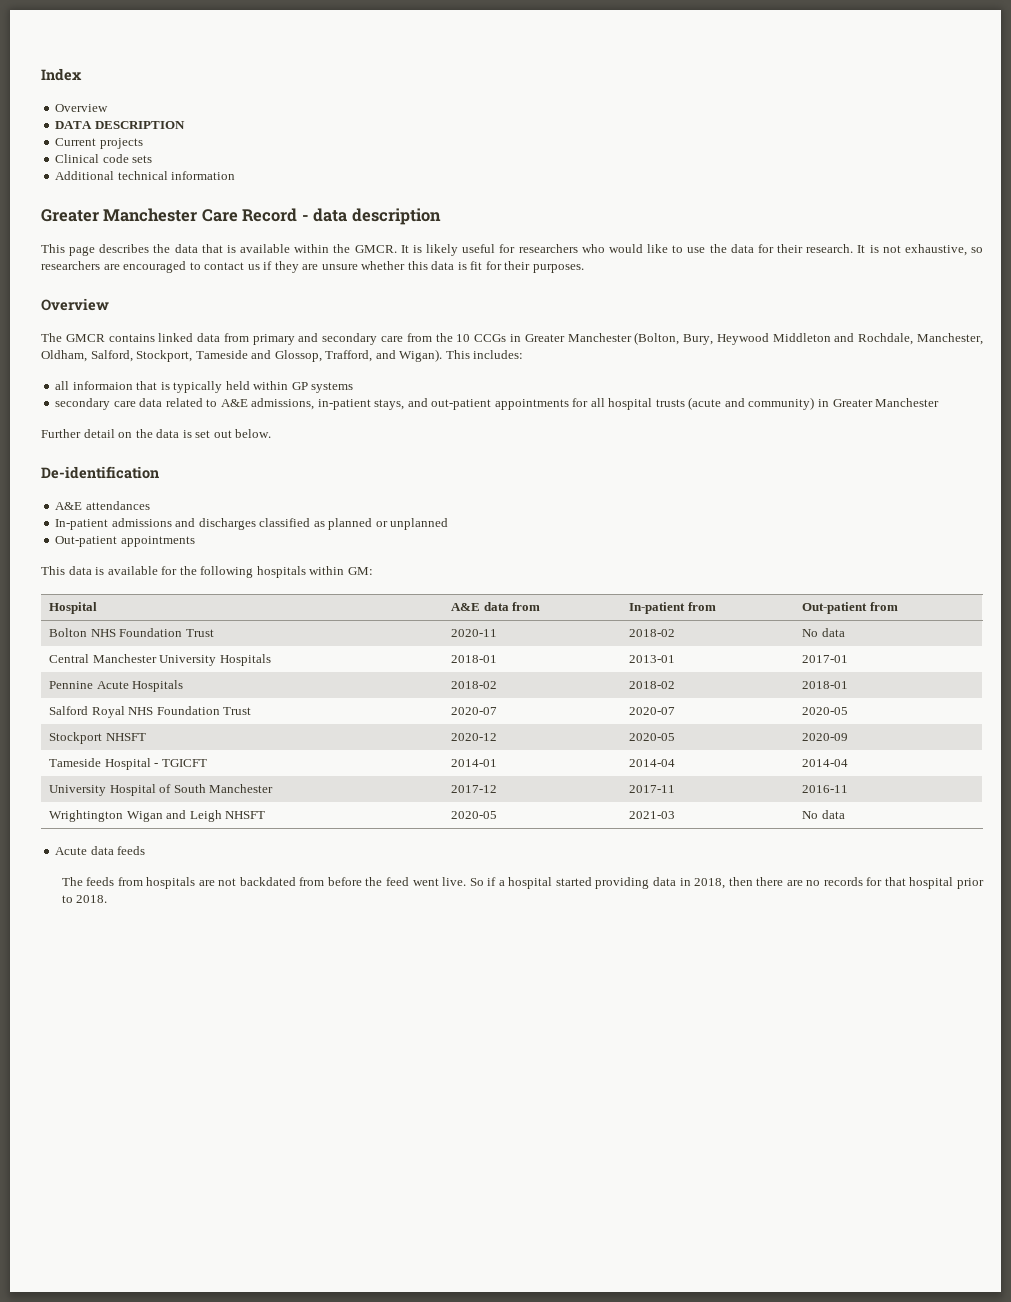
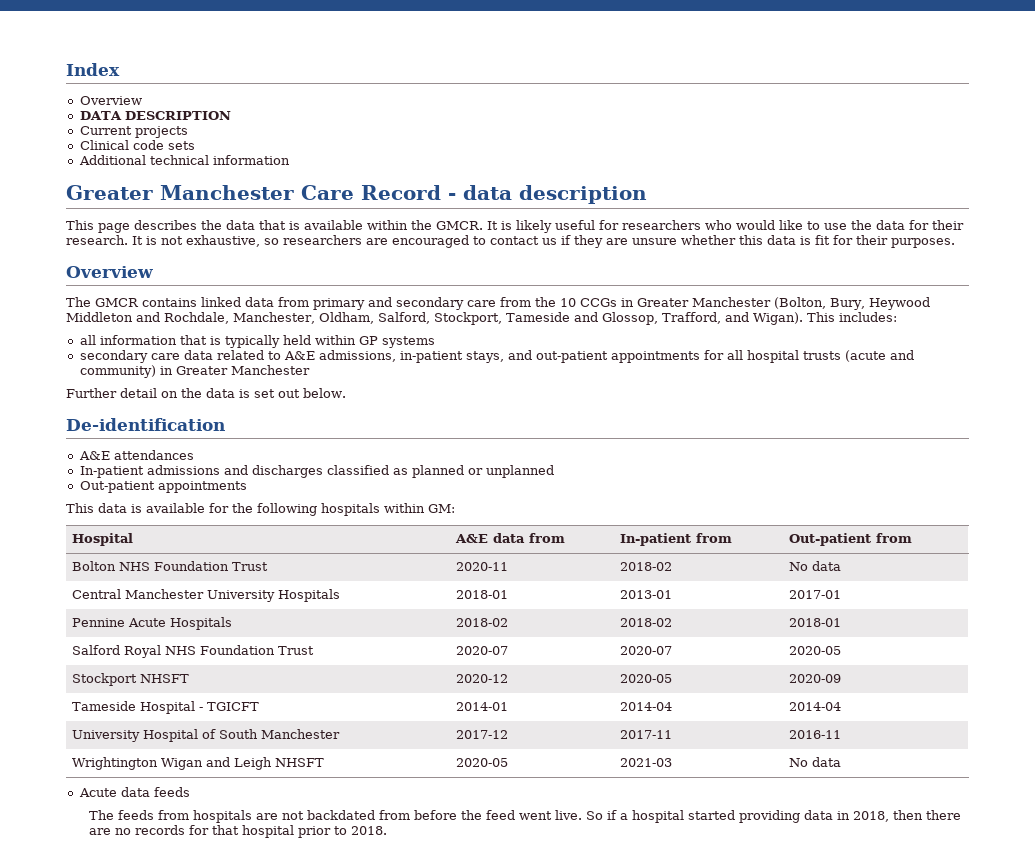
- all informaion that is typically held within GP systems
+ all information that is typically held within GP systems

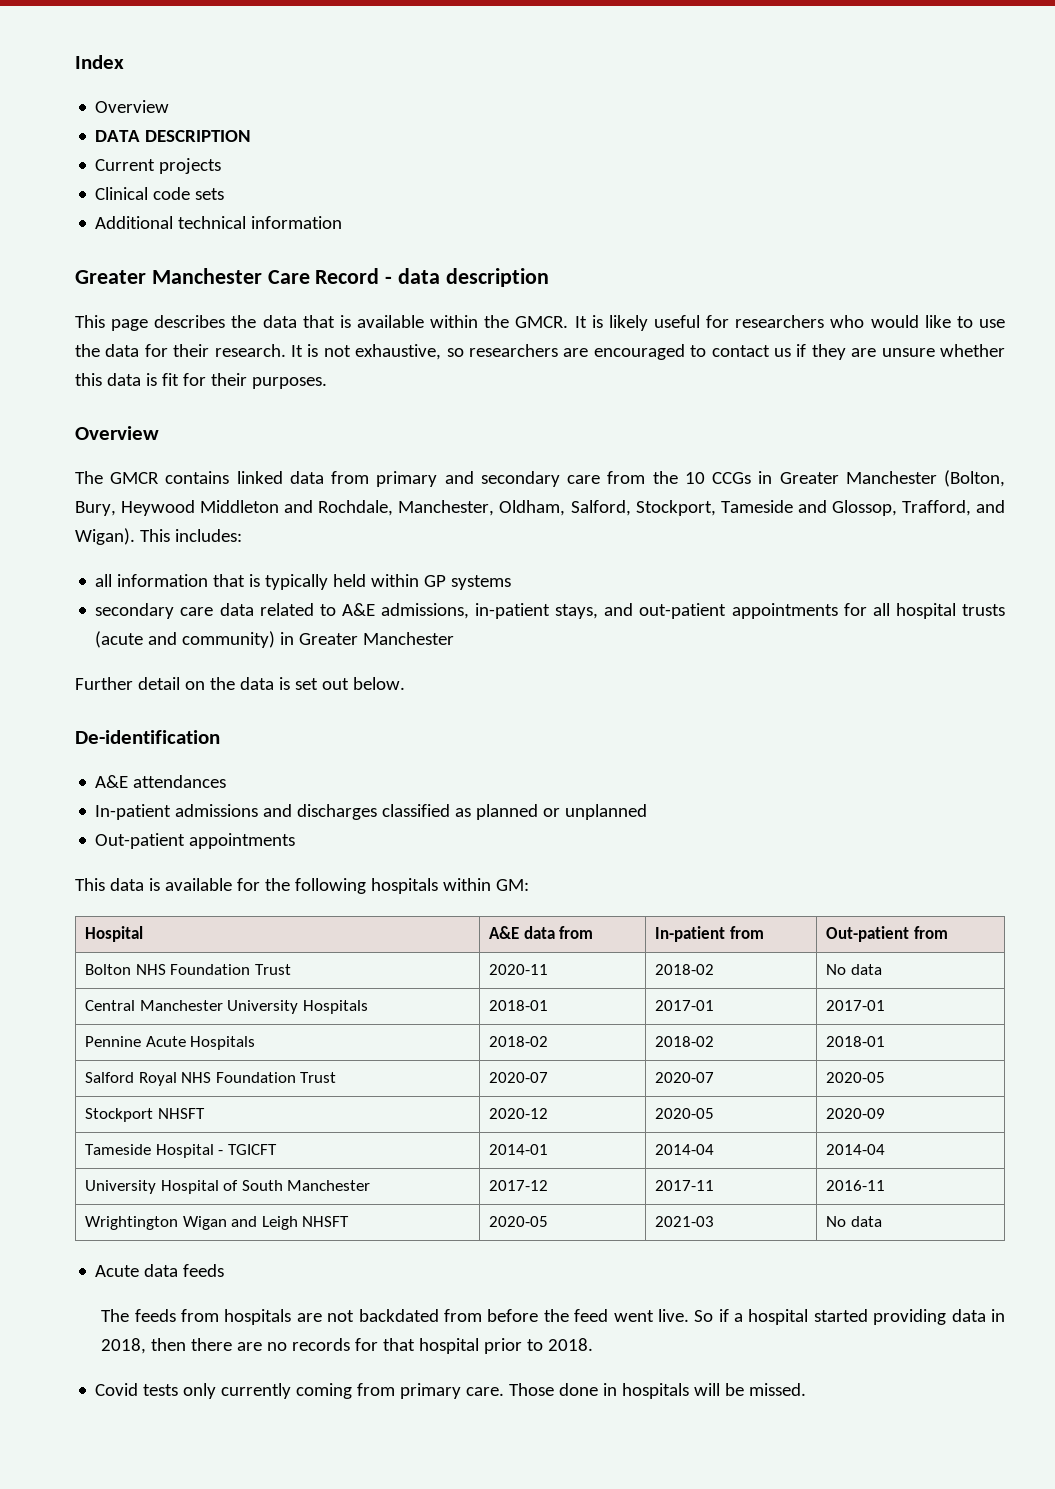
- Central Manchester University Hospitals | 2018-01 | 2013-01 | 2017-01
+ Central Manchester University Hospitals | 2018-01 | 2017-01 | 2017-01
+ Covid tests only currently coming from primary care. Those done in hospitals will be missed.

